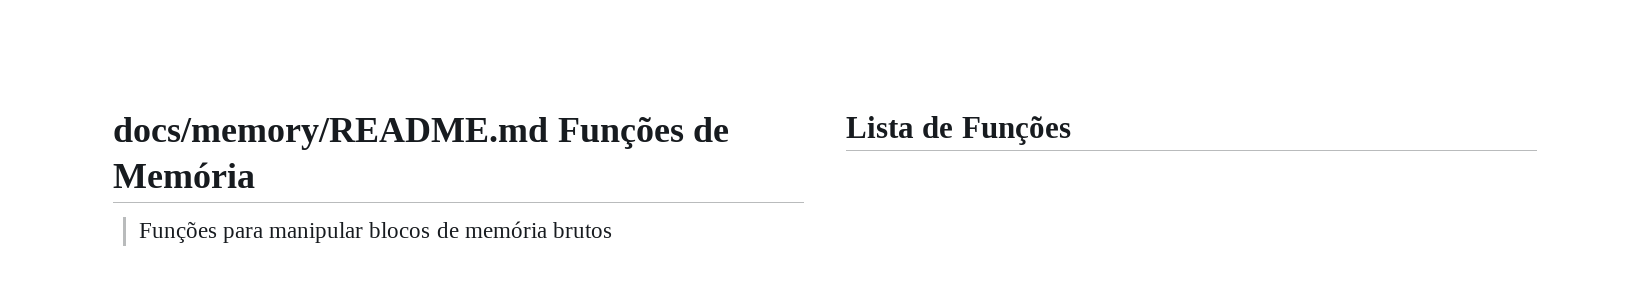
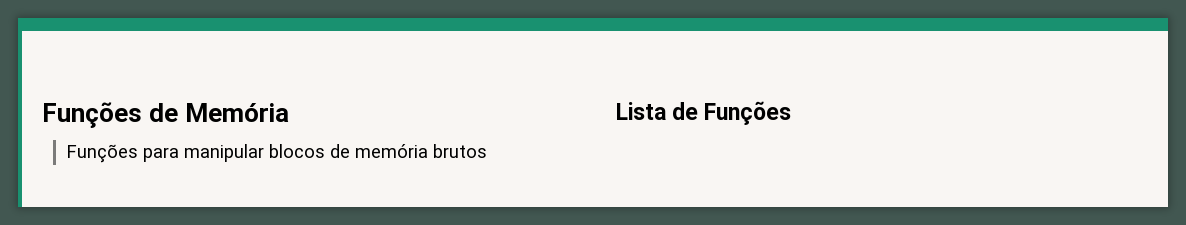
- docs/memory/README.md Funções de Memória
+ Funções de Memória

